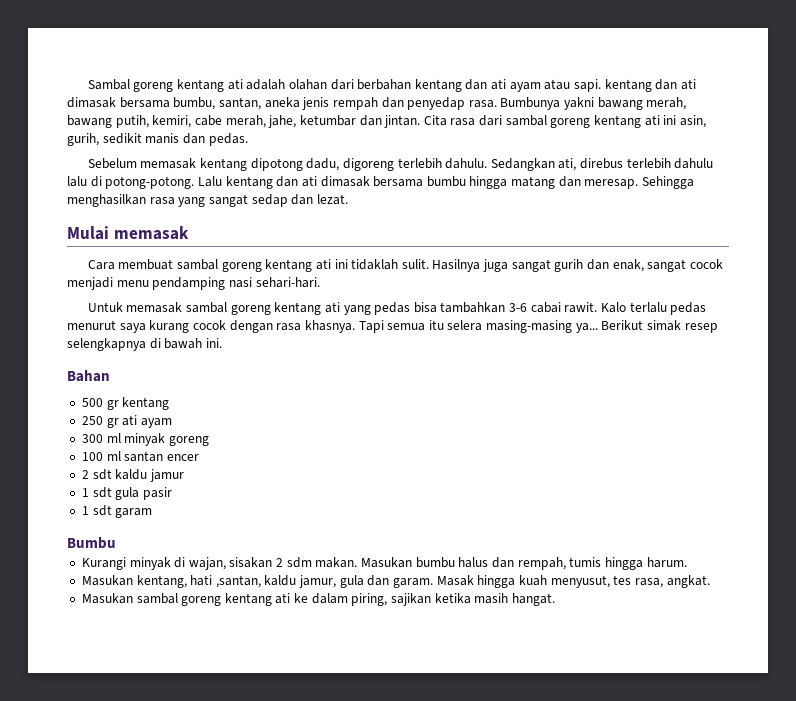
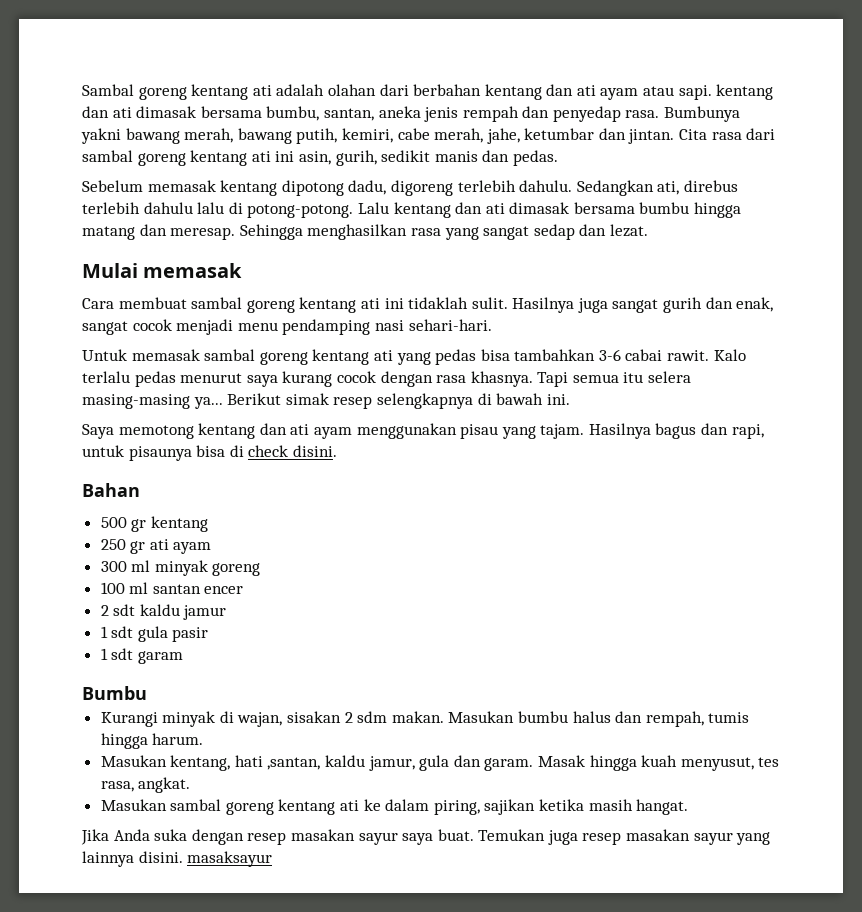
+ Saya memotong kentang dan ati ayam menggunakan pisau yang tajam. Hasilnya bagus dan rapi, untuk pisaunya bisa di check disini.
+ Jika Anda suka dengan resep masakan sayur saya buat. Temukan juga resep masakan sayur yang lainnya disini. masaksayur

